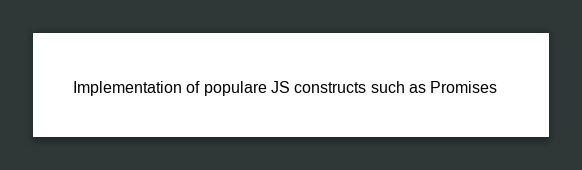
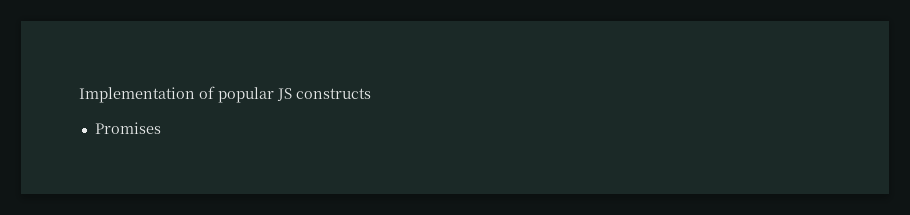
- Implementation of populare JS constructs such as Promises
+ Implementation of popular JS constructs
+ Promises

